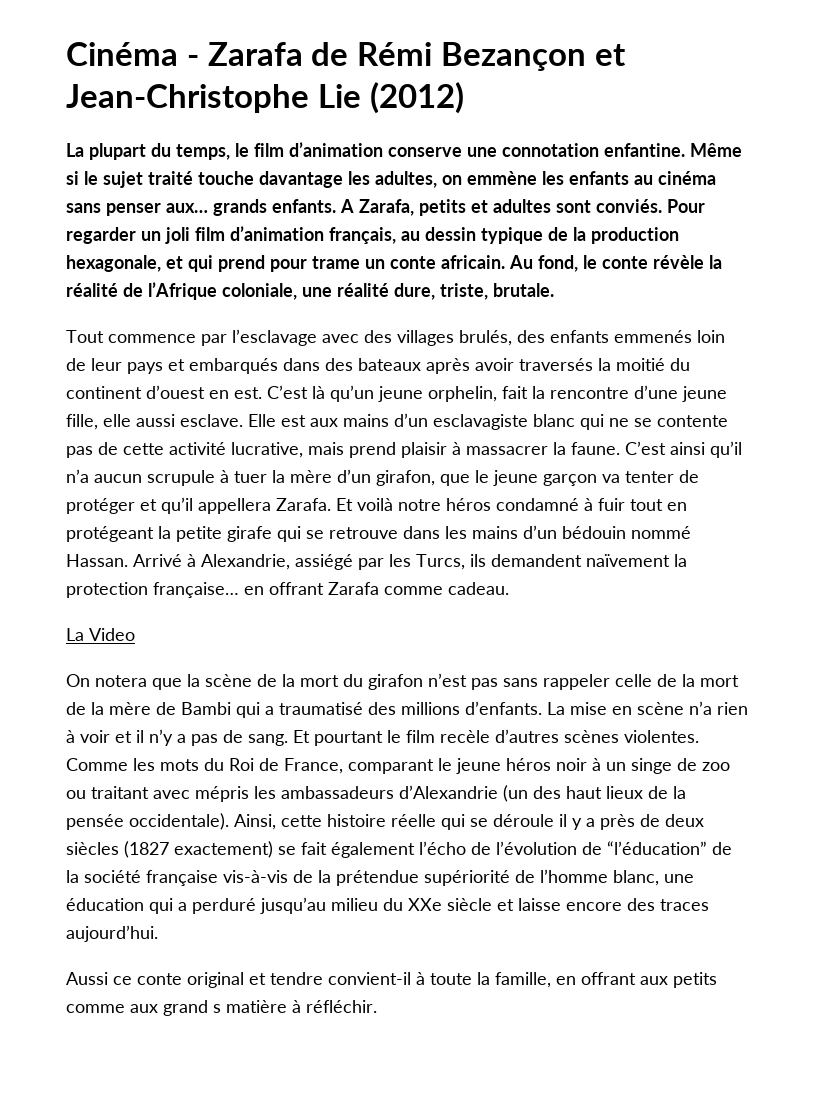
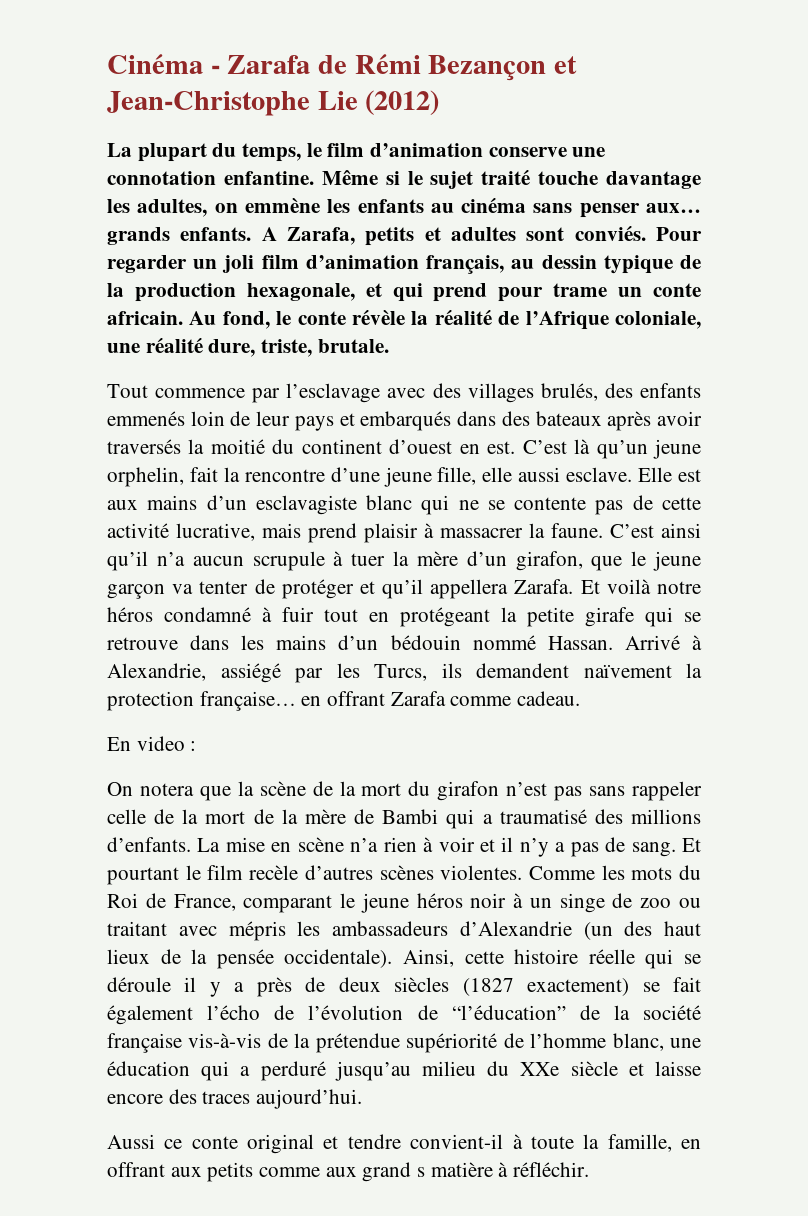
- La Video
+ En video :

